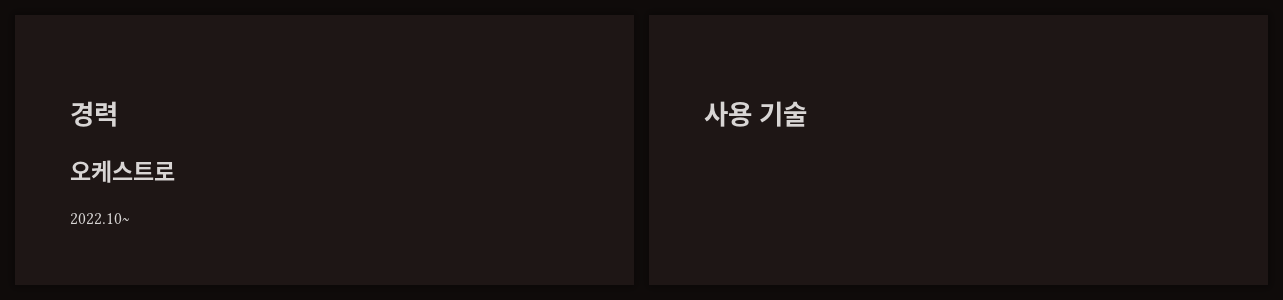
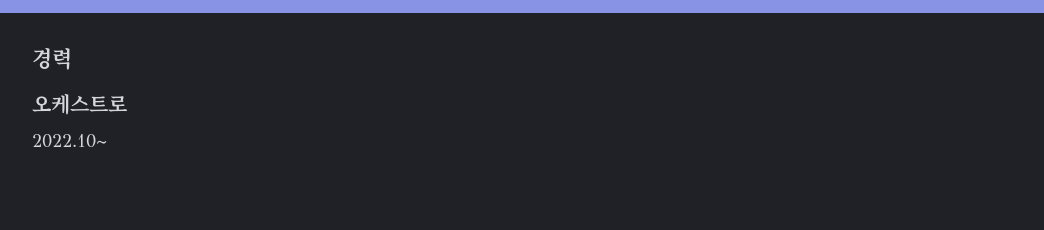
- 사용 기술

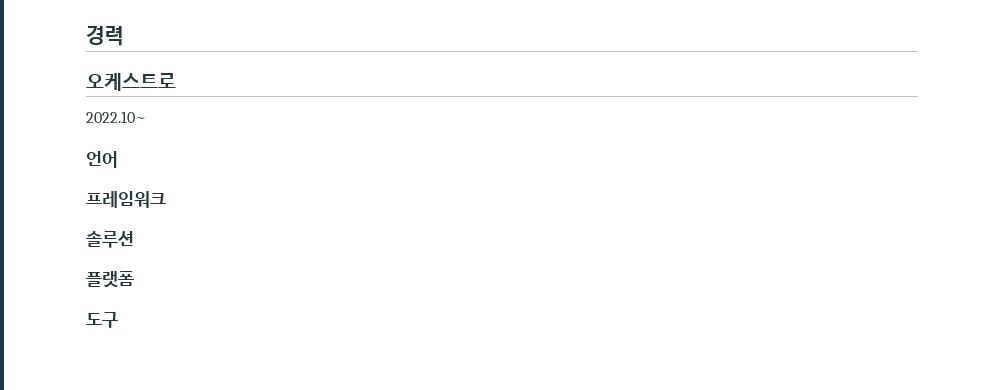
+ 언어
+ 프레임워크
+ 솔루션
+ 플랫폼
+ 도구

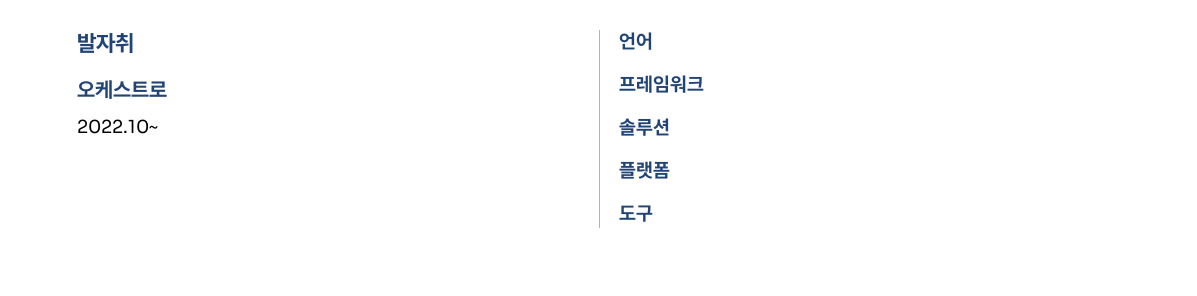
- 경력
+ 발자취

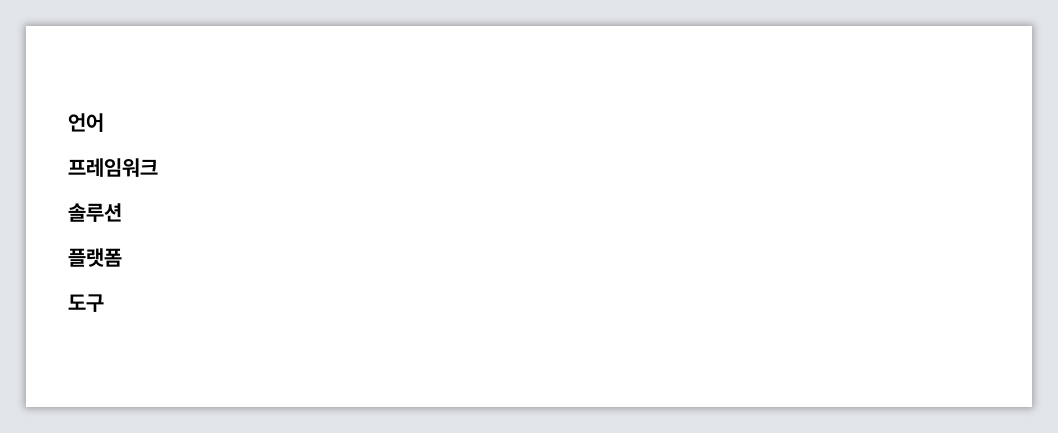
- 발자취
- 오케스트로
- 2022.10~

